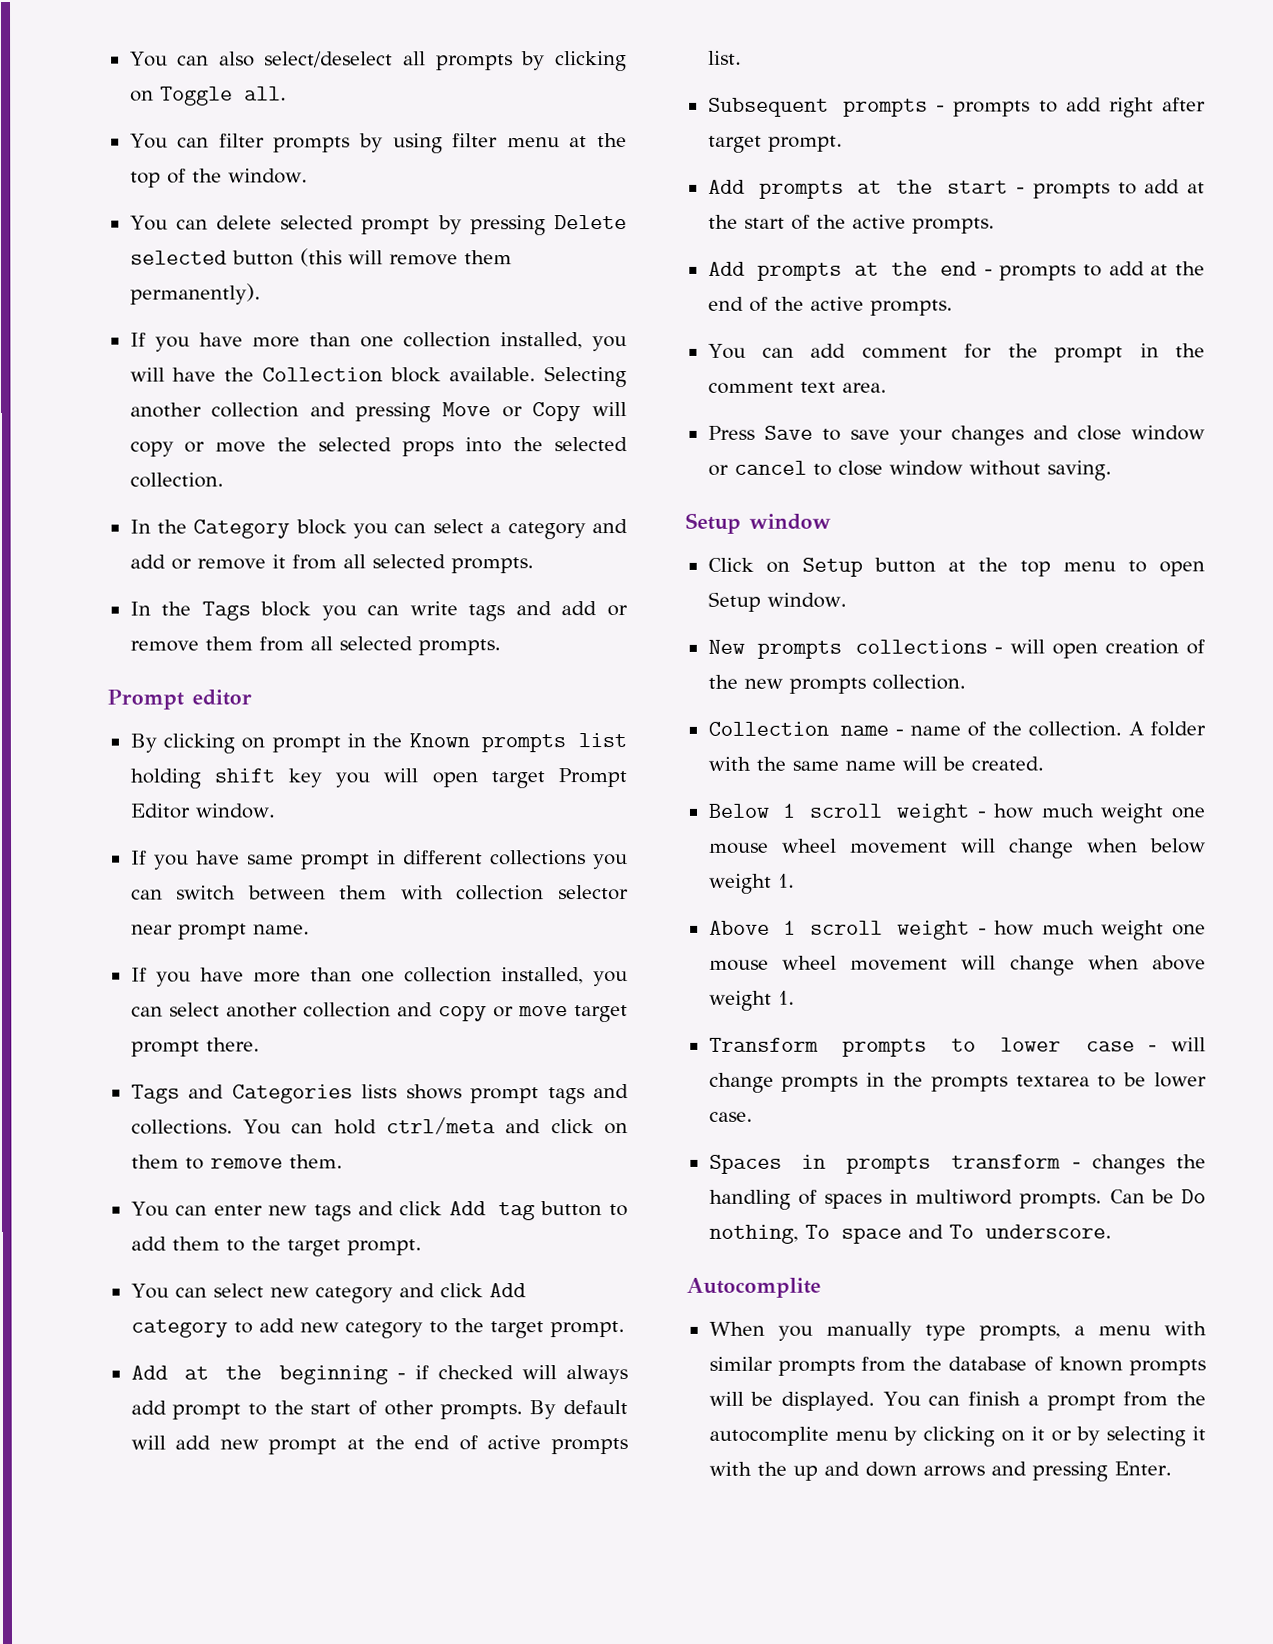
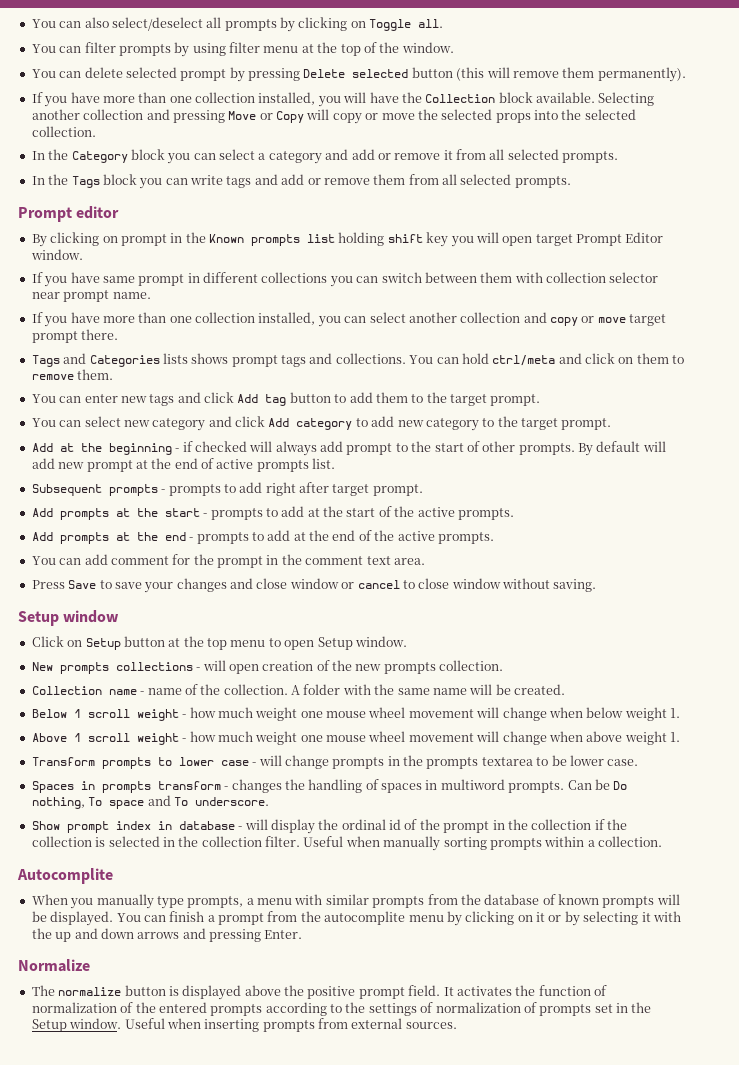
+ Show prompt index in database - will display the ordinal id of the prompt in the collection if the collection is selected in the collection filter. Useful when manually sorting prompts within a collection.
+ Normalize
+ The normalize button is displayed above the positive prompt field. It activates the function of normalization of the entered prompts according to the settings of normalization of prompts set in the Setup window. Useful when inserting prompts from external sources.

